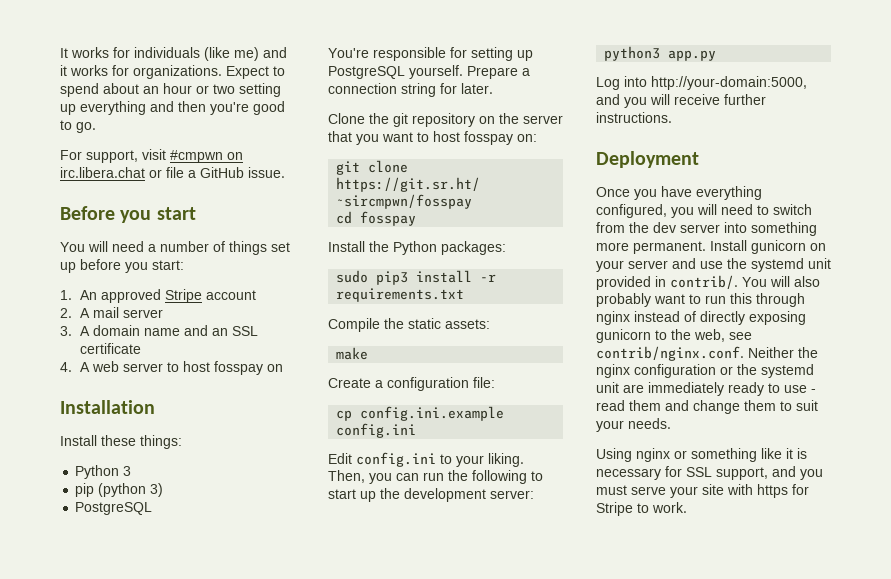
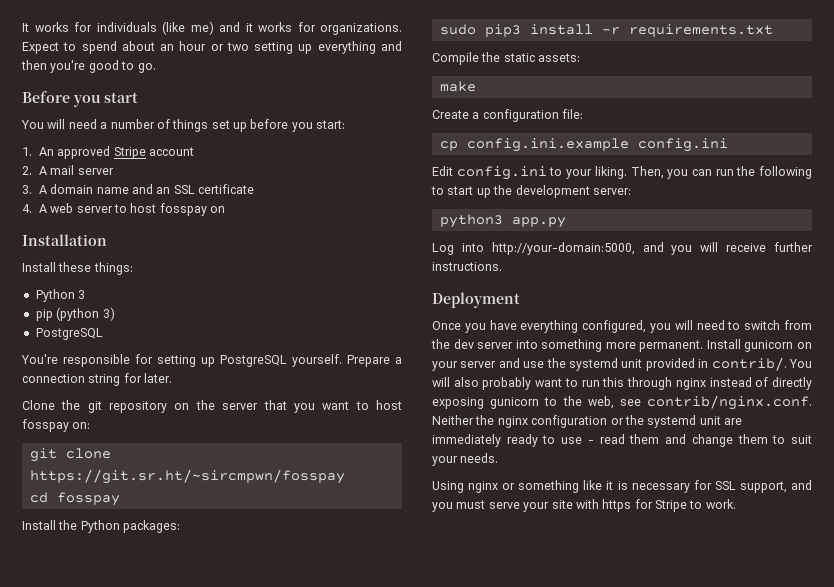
- For support, visit #cmpwn on irc.libera.chat or file a GitHub issue.

